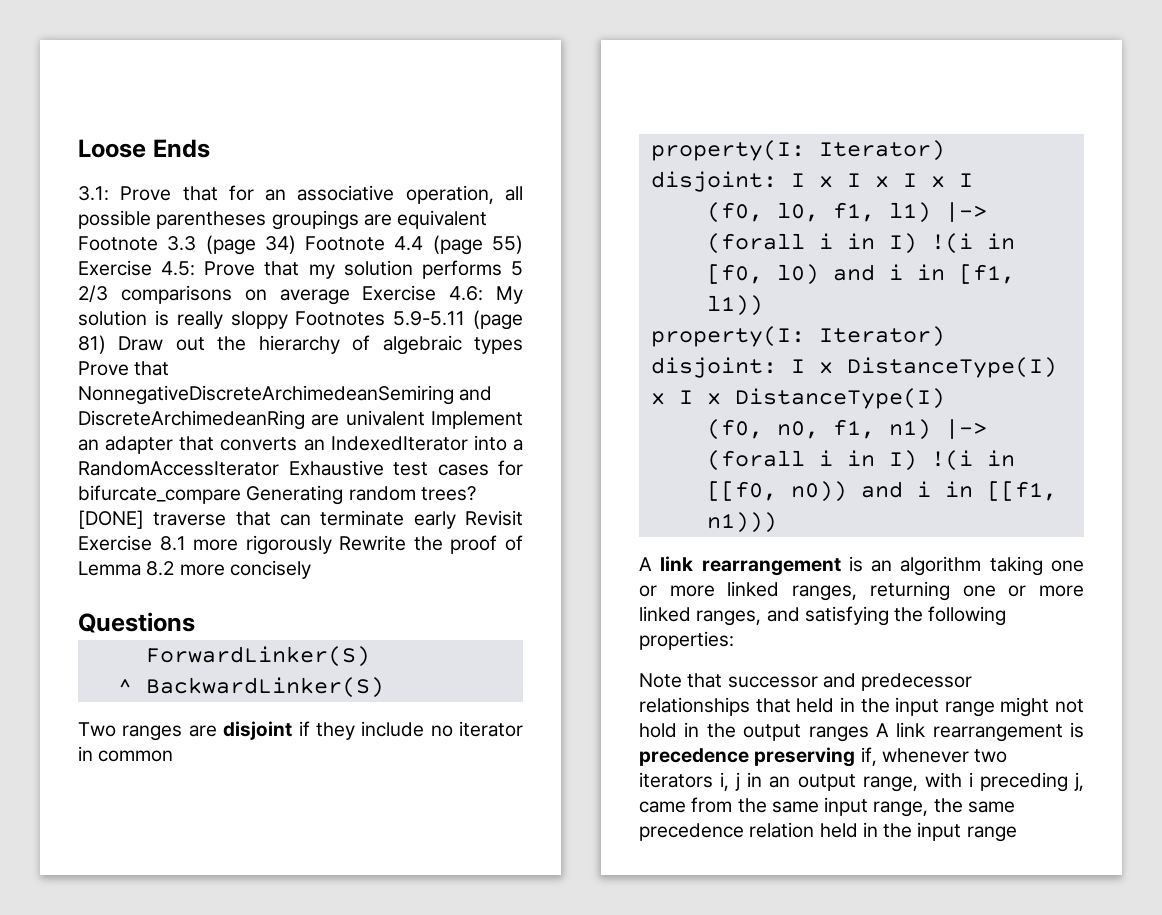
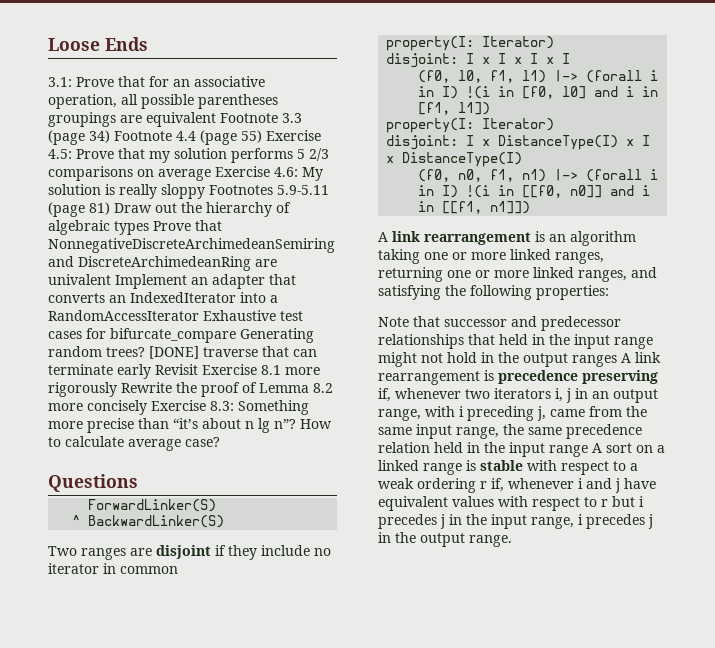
- [DONE] traverse that can terminate early Revisit Exercise 8.1 more rigorously Rewrite the proof of Lemma 8.2 more concisely
+ [DONE] traverse that can terminate early Revisit Exercise 8.1 more rigorously Rewrite the proof of Lemma 8.2 more concisely Exercise 8.3: Something more precise than “it’s about n lg n”? How to calculate average case?
- (f0, l0, f1, l1) |-> (forall i in I) !(i in [f0, l0) and i in [f1, l1))
+ (f0, l0, f1, l1) |-> (forall i in I) !(i in [f0, l0] and i in [f1, l1])
- (f0, n0, f1, n1) |-> (forall i in I) !(i in [[f0, n0)) and i in [[f1, n1)))
+ (f0, n0, f1, n1) |-> (forall i in I) !(i in [[f0, n0]] and i in [[f1, n1]])
- Note that successor and predecessor relationships that held in the input range might not hold in the output ranges A link rearrangement is precedence preserving if, whenever two iterators i, j in an output range, with i preceding j, came from the same input range, the same precedence relation held in the input range
+ Note that successor and predecessor relationships that held in the input range might not hold in the output ranges A link rearrangement is precedence preserving if, whenever two iterators i, j in an output range, with i preceding j, came from the same input range, the same precedence relation held in the input range A sort on a linked range is stable with respect to a weak ordering r if, whenever i and j have equivalent values with respect to r but i precedes j in the input range, i precedes j in the output range.

